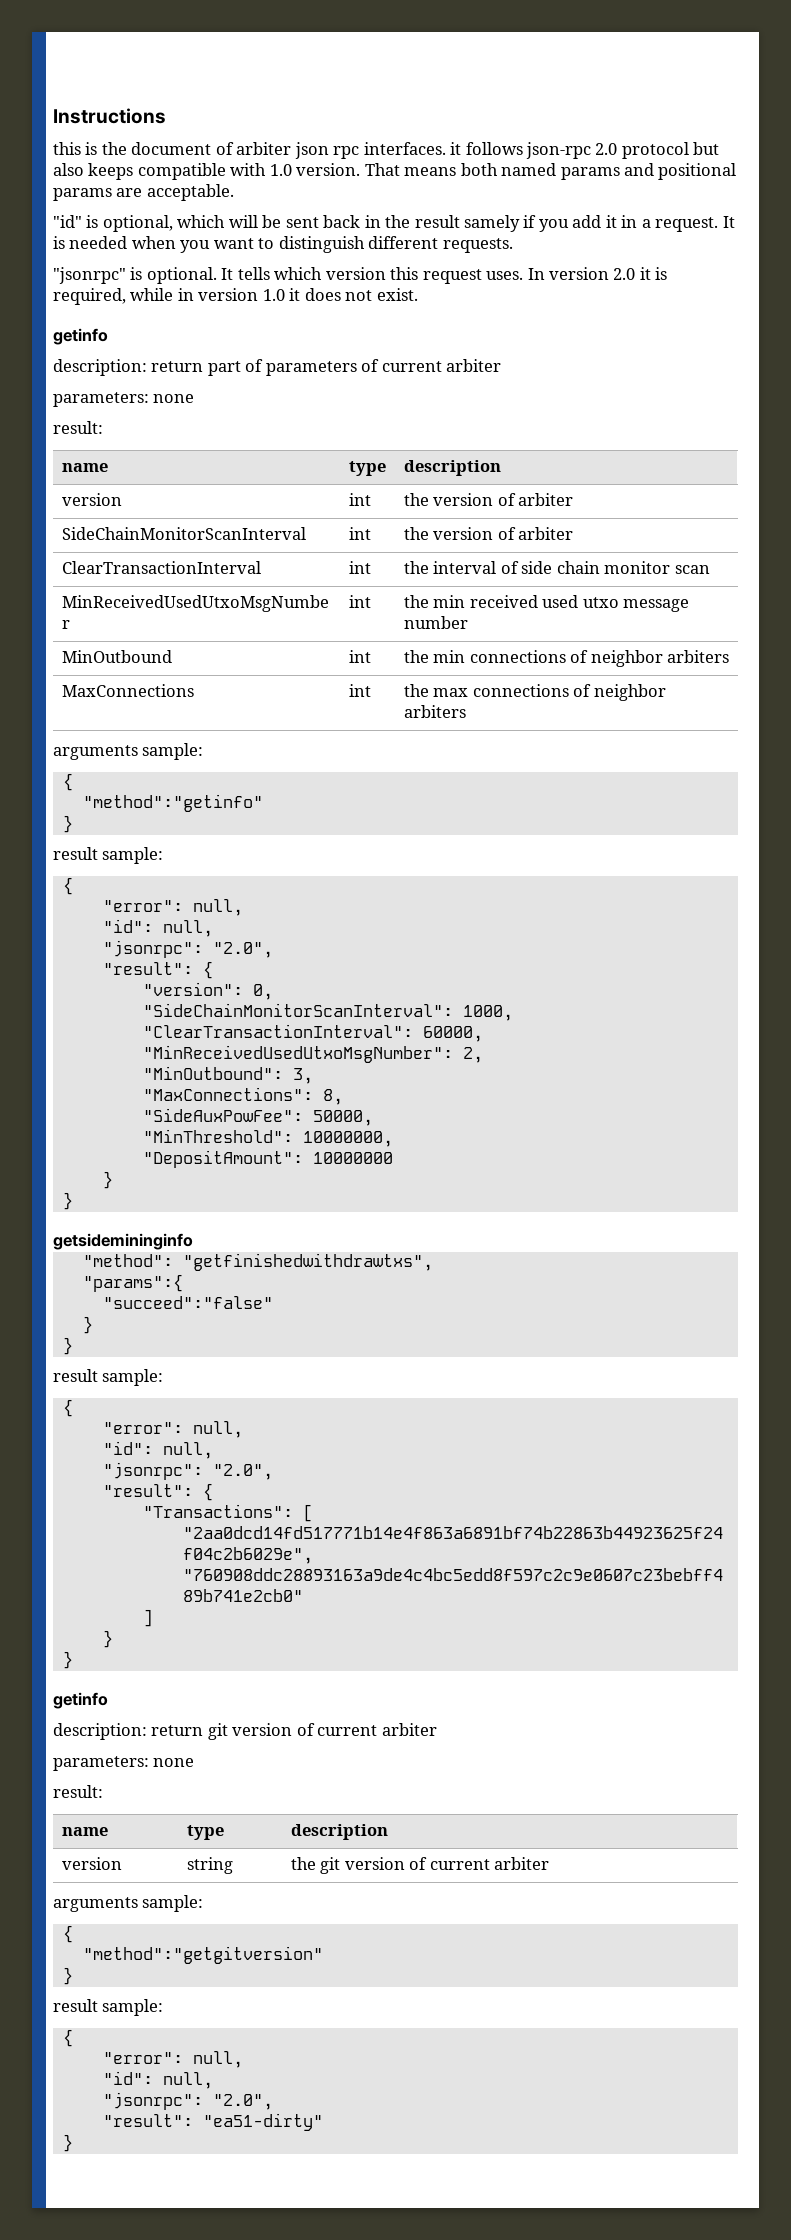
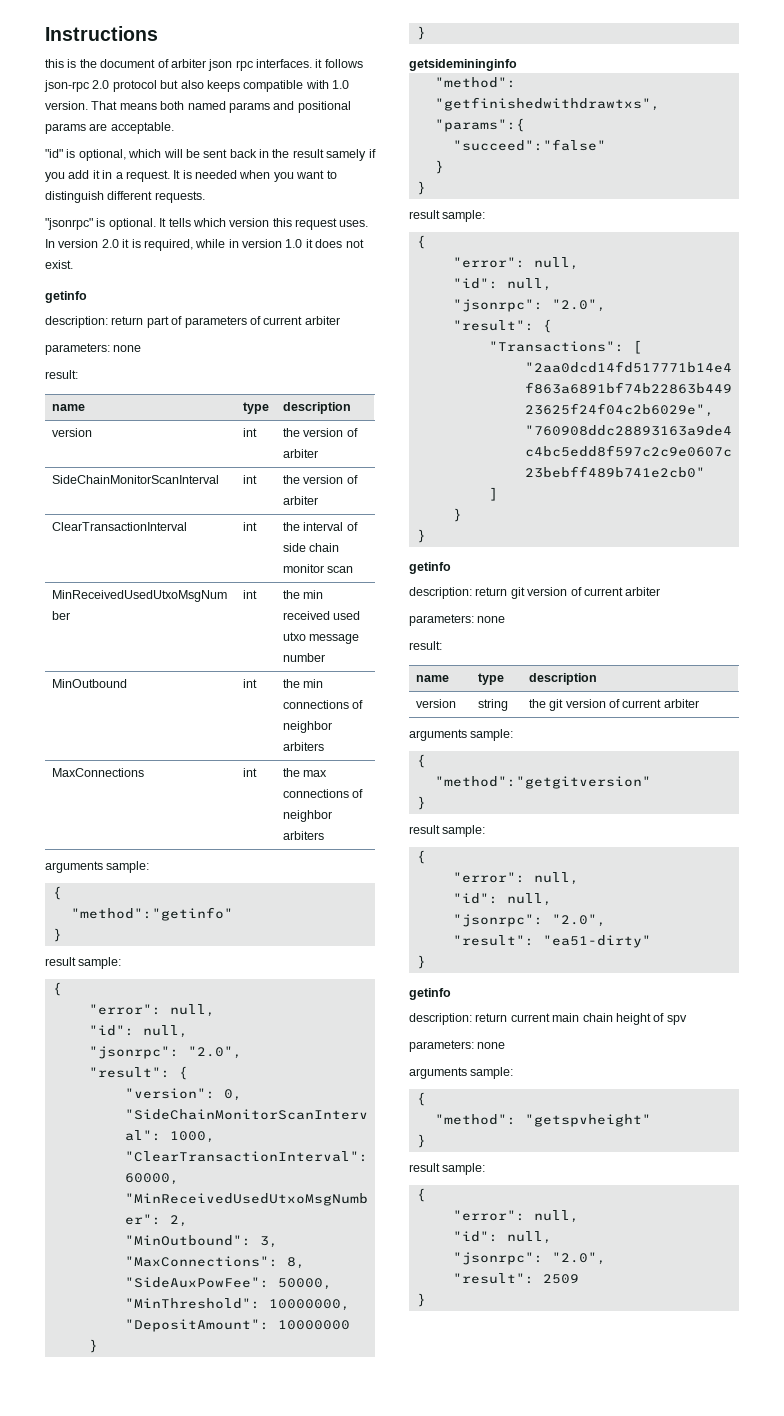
  "result": "ea51-dirty"
+ }
+ getinfo
+ description: return current main chain height of spv
+ parameters: none
+ arguments sample:
+ {
+ "method": "getspvheight"
+ }
+ result sample:
+ {
+ "error": null,
+ "id": null,
+ "jsonrpc": "2.0",
+ "result": 2509

